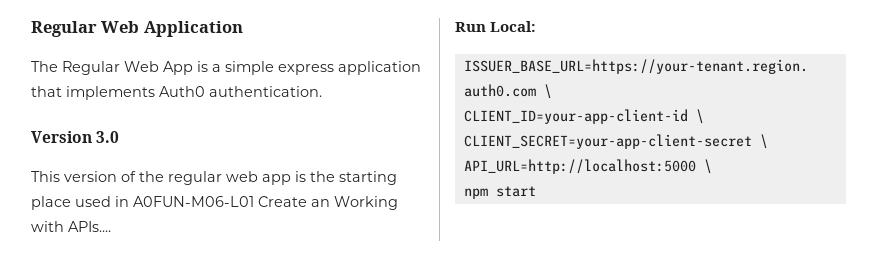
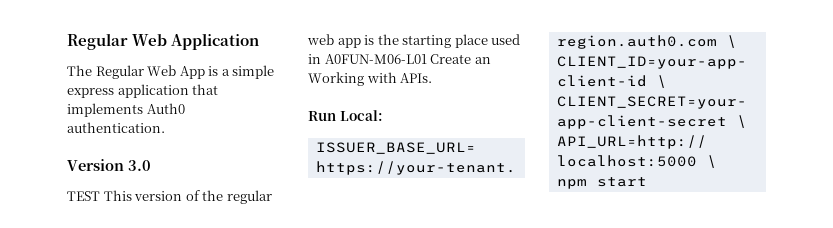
- This version of the regular web app is the starting place used in A0FUN-M06-L01 Create an Working with APIs....
+ TEST This version of the regular web app is the starting place used in A0FUN-M06-L01 Create an Working with APIs.

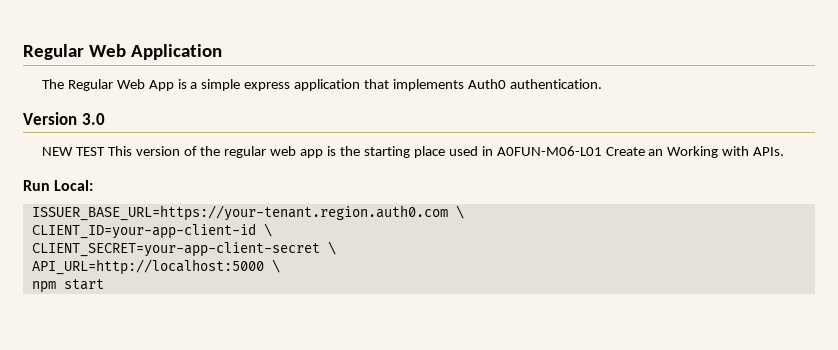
- TEST This version of the regular web app is the starting place used in A0FUN-M06-L01 Create an Working with APIs.
+ NEW TEST This version of the regular web app is the starting place used in A0FUN-M06-L01 Create an Working with APIs.

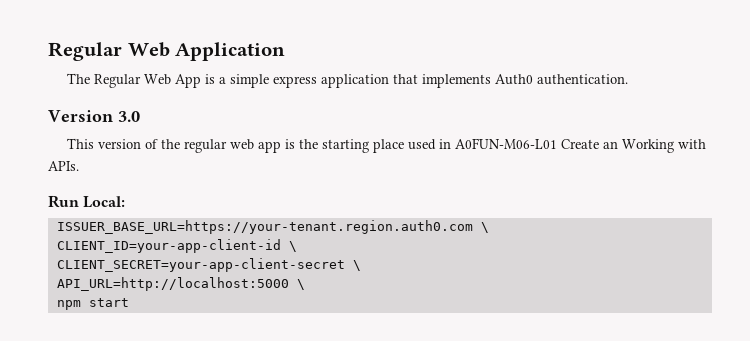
- NEW TEST This version of the regular web app is the starting place used in A0FUN-M06-L01 Create an Working with APIs.
+ This version of the regular web app is the starting place used in A0FUN-M06-L01 Create an Working with APIs.

